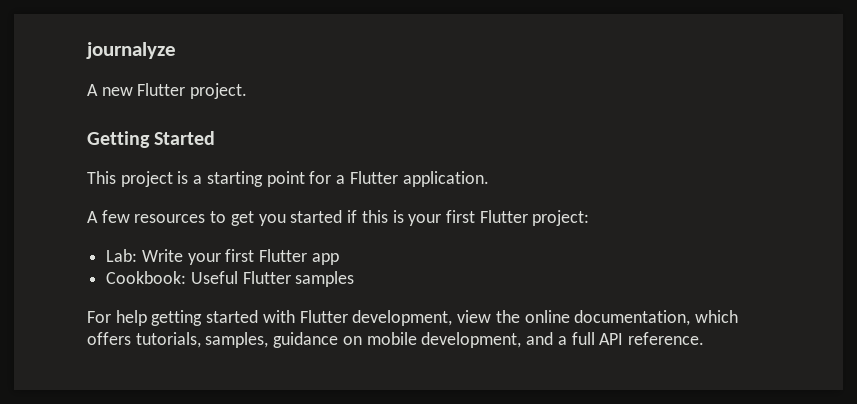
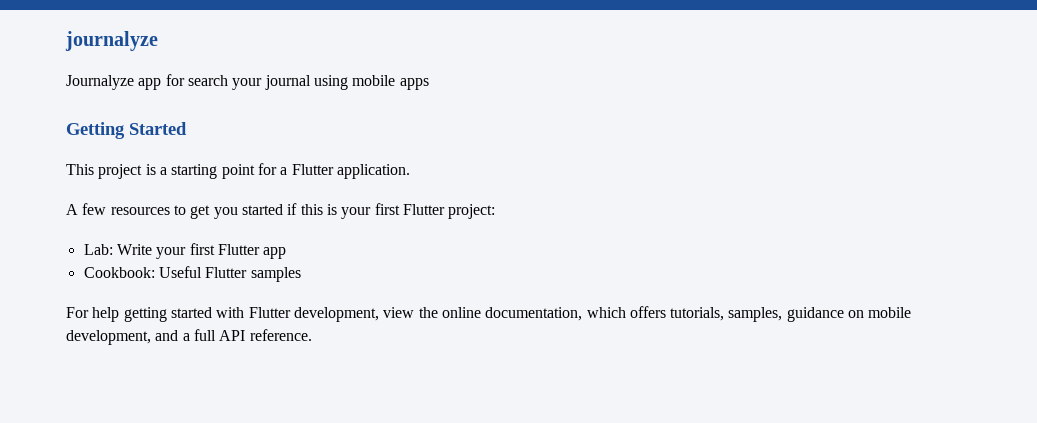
- A new Flutter project.
+ Journalyze app for search your journal using mobile apps

